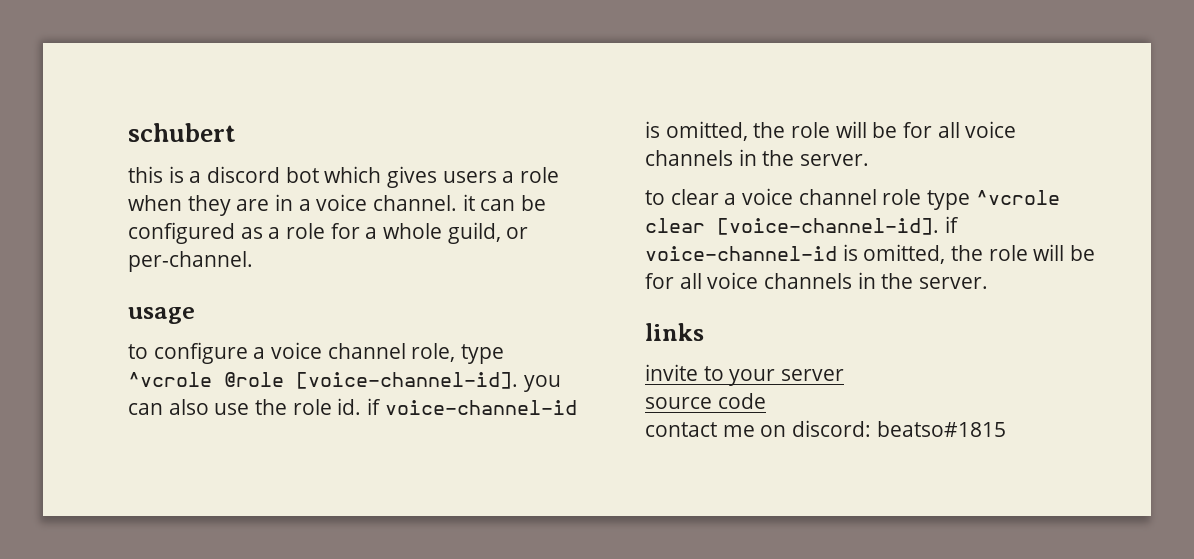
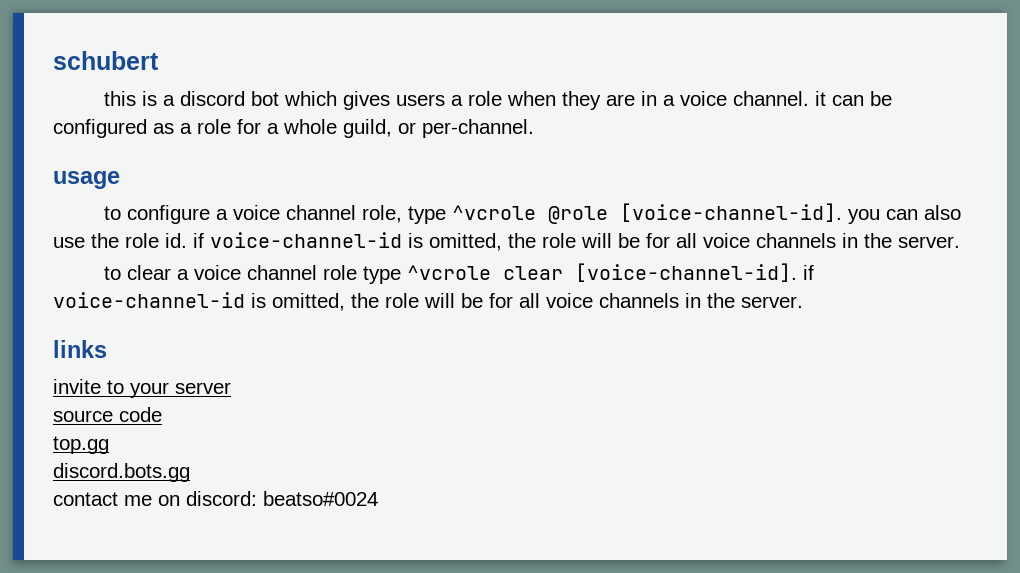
+ top.gg
+ discord.bots.gg
- contact me on discord: beatso#1815
+ contact me on discord: beatso#0024

